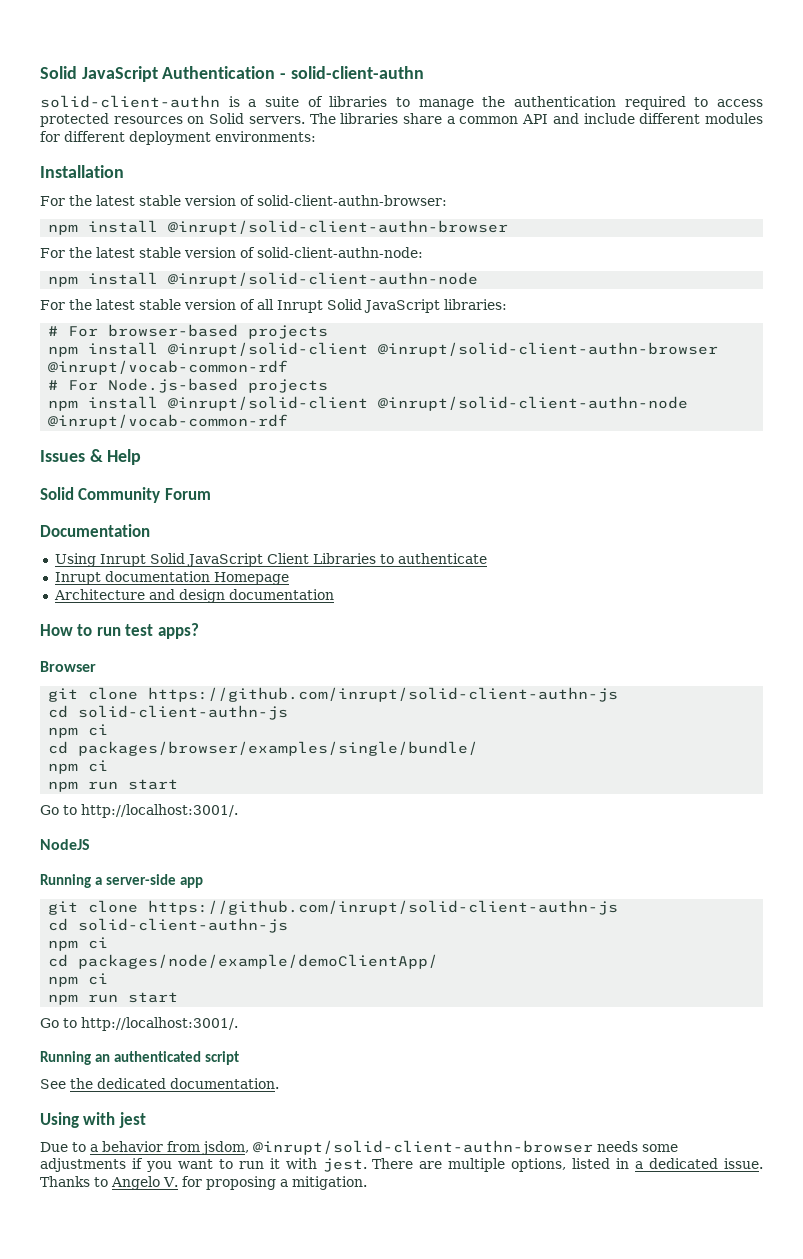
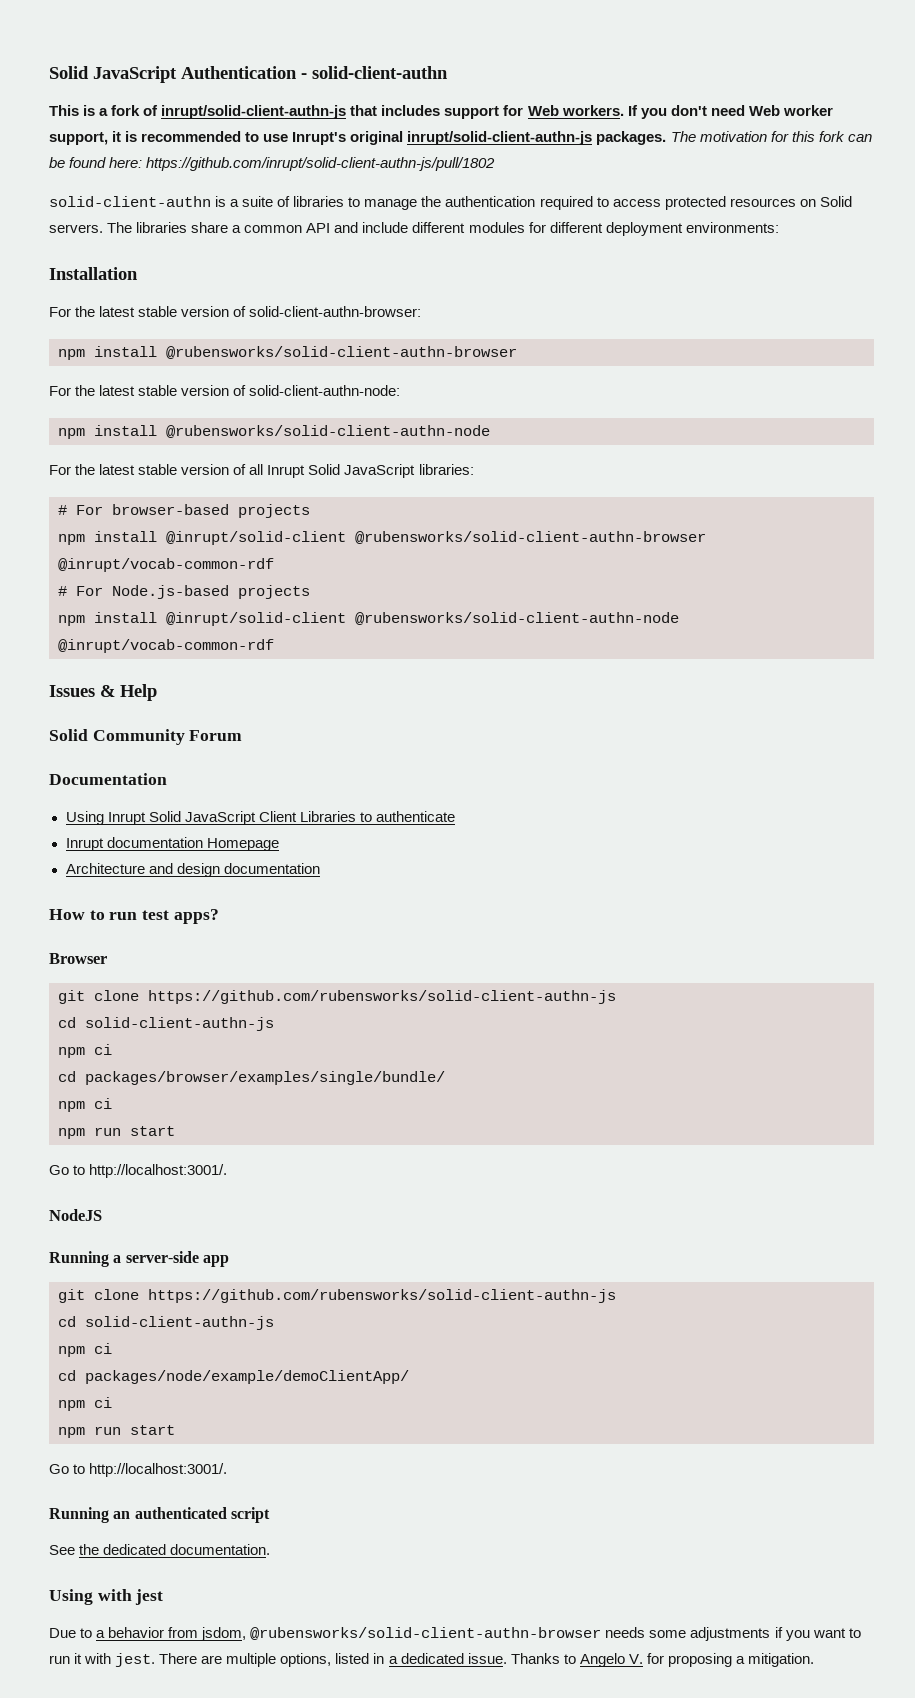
+ This is a fork of inrupt/solid-client-authn-js that includes support for Web workers. If you don't need Web worker support, it is recommended to use Inrupt's original inrupt/solid-client-authn-js packages. The motivation for this fork can be found here: https://github.com/inrupt/solid-client-authn-js/pull/1802
- npm install @inrupt/solid-client-authn-browser
+ npm install @rubensworks/solid-client-authn-browser
- npm install @inrupt/solid-client-authn-node
+ npm install @rubensworks/solid-client-authn-node
- npm install @inrupt/solid-client @inrupt/solid-client-authn-browser @inrupt/vocab-common-rdf
+ npm install @inrupt/solid-client @rubensworks/solid-client-authn-browser @inrupt/vocab-common-rdf
- npm install @inrupt/solid-client @inrupt/solid-client-authn-node @inrupt/vocab-common-rdf
+ npm install @inrupt/solid-client @rubensworks/solid-client-authn-node @inrupt/vocab-common-rdf
  Browser
- git clone https://github.com/inrupt/solid-client-authn-js
+ git clone https://github.com/rubensworks/solid-client-authn-js
  Running a server-side app
- git clone https://github.com/inrupt/solid-client-authn-js
+ git clone https://github.com/rubensworks/solid-client-authn-js
- Due to a behavior from jsdom, @inrupt/solid-client-authn-browser needs some adjustments if you want to run it with jest.
+ Due to a behavior from jsdom, @rubensworks/solid-client-authn-browser needs some adjustments if you want to run it with jest.

